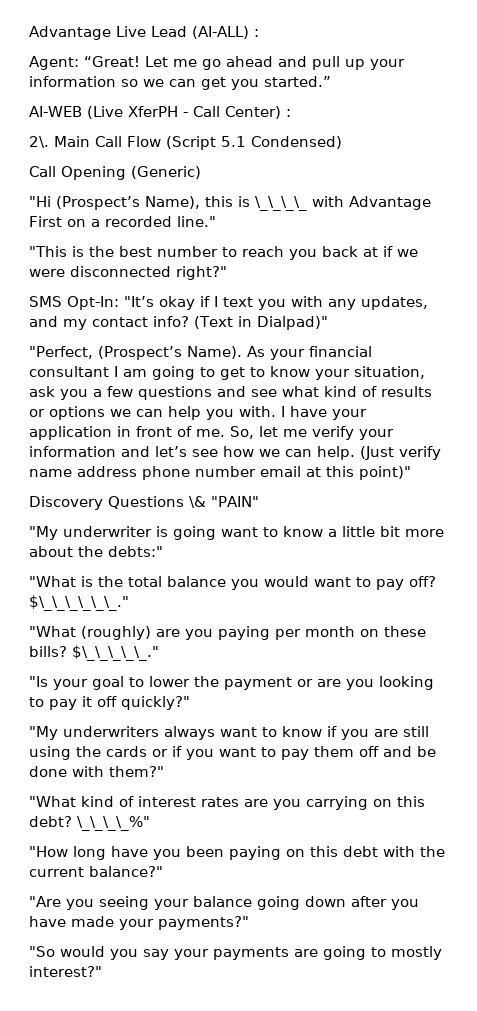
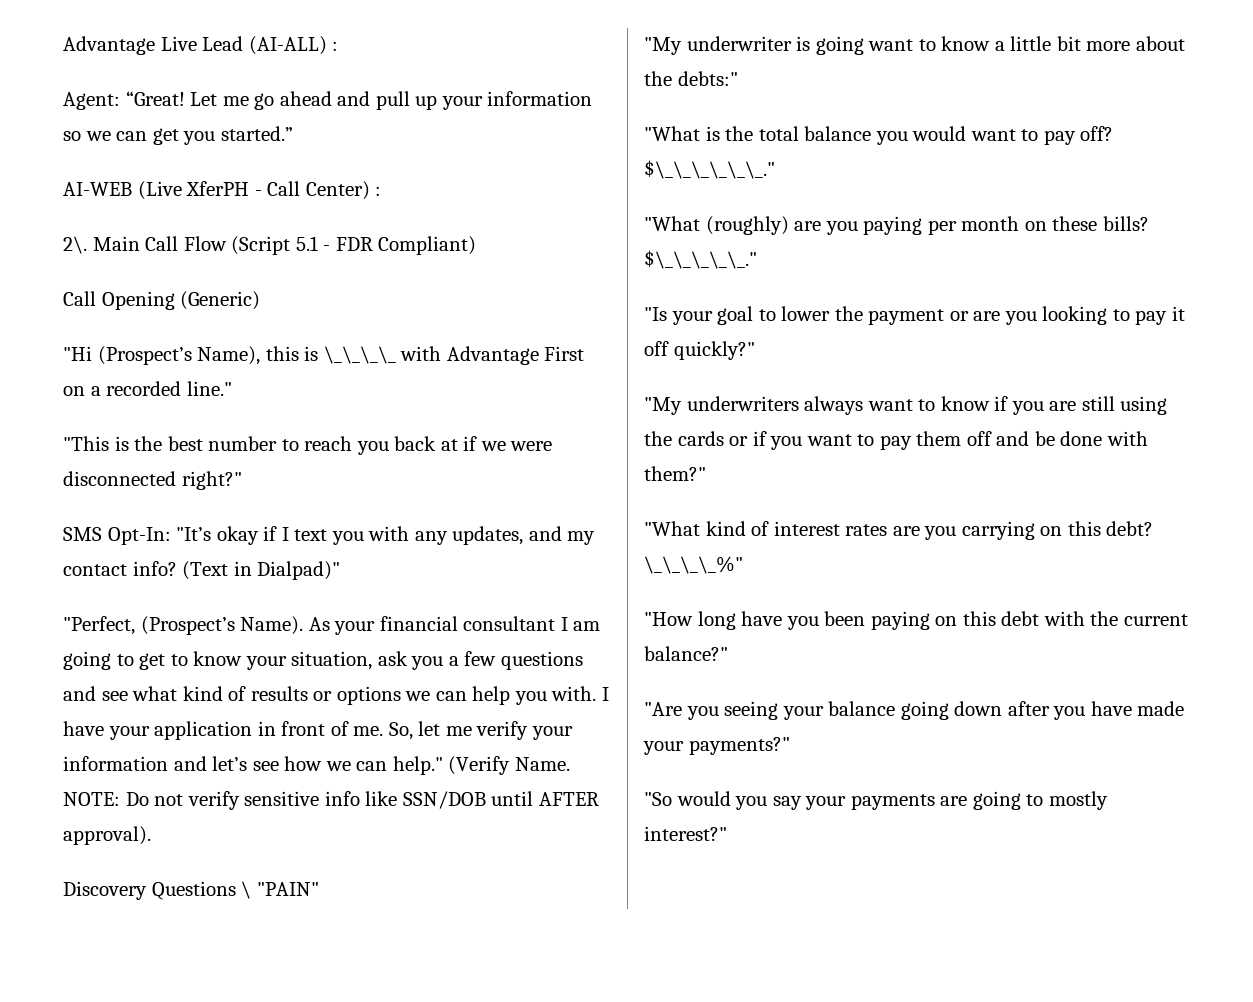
- Main Call Flow (Script 5.1 Condensed)
+ Main Call Flow (Script 5.1 - FDR Compliant)
- So, let me verify your information and let’s see how we can help. (Just verify name address phone number email at this point)"
+ So, let me verify your information and let’s see how we can help." (Verify Name. NOTE: Do not verify sensitive info like SSN/DOB until AFTER approval).
- Discovery Questions \& "PAIN"
+ Discovery Questions \ "PAIN"

